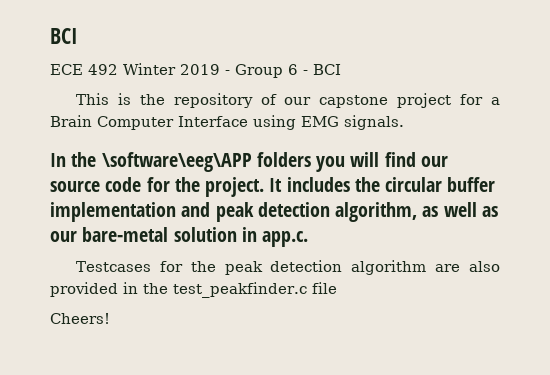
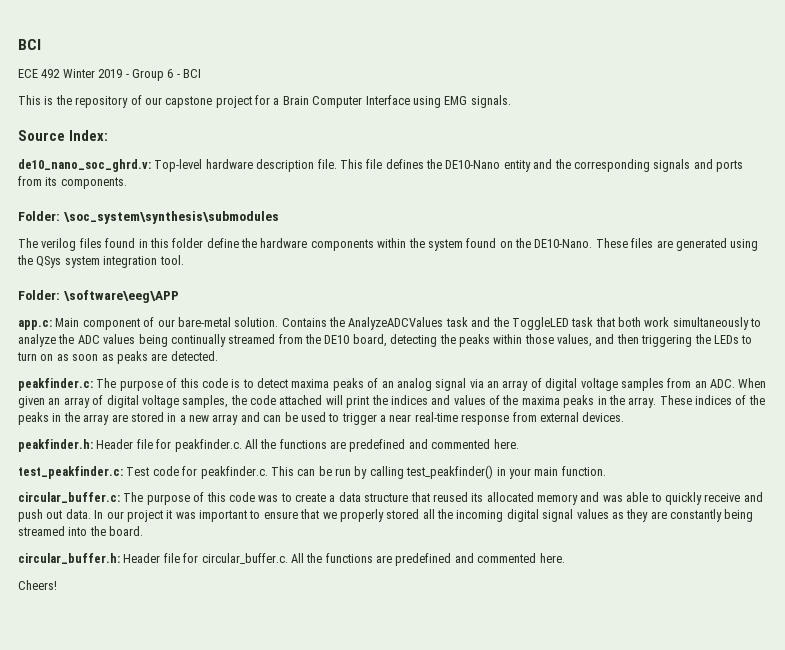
- In the \software\eeg\APP folders you will find our source code for the project. It includes the circular buffer implementation and peak detection algorithm, as well as our bare-metal solution in app.c.
- Testcases for the peak detection algorithm are also provided in the test_peakfinder.c file
+ Source Index:
+ de10_nano_soc_ghrd.v: Top-level hardware description file. This file defines the DE10-Nano entity and the corresponding signals and ports from its components.
+ Folder: \soc_system\synthesis\submodules
+ The verilog files found in this folder define the hardware components within the system found on the DE10-Nano. These files are generated using the QSys system integration tool.
+ Folder: \software\eeg\APP
+ app.c: Main component of our bare-metal solution. Contains the AnalyzeADCValues task and the ToggleLED task that both work simultaneously to analyze the ADC values being continually streamed from the DE10 board, detecting the peaks within those values, and then triggering the LEDs to turn on as soon as peaks are detected.
+ peakfinder.c: The purpose of this code is to detect maxima peaks of an analog signal via an array of digital voltage samples from an ADC. When given an array of digital voltage samples, the code attached will print the indices and values of the maxima peaks in the array. These indices of the peaks in the array are stored in a new array and can be used to trigger a near real-time response from external devices.
+ peakfinder.h: Header file for peakfinder.c. All the functions are predefined and commented here.
+ test_peakfinder.c: Test code for peakfinder.c. This can be run by calling test_peakfinder() in your main function.
+ circular_buffer.c: The purpose of this code was to create a data structure that reused its allocated memory and was able to quickly receive and push out data. In our project it was important to ensure that we properly stored all the incoming digital signal values as they are constantly being streamed into the board.
+ circular_buffer.h: Header file for circular_buffer.c. All the functions are predefined and commented here.

